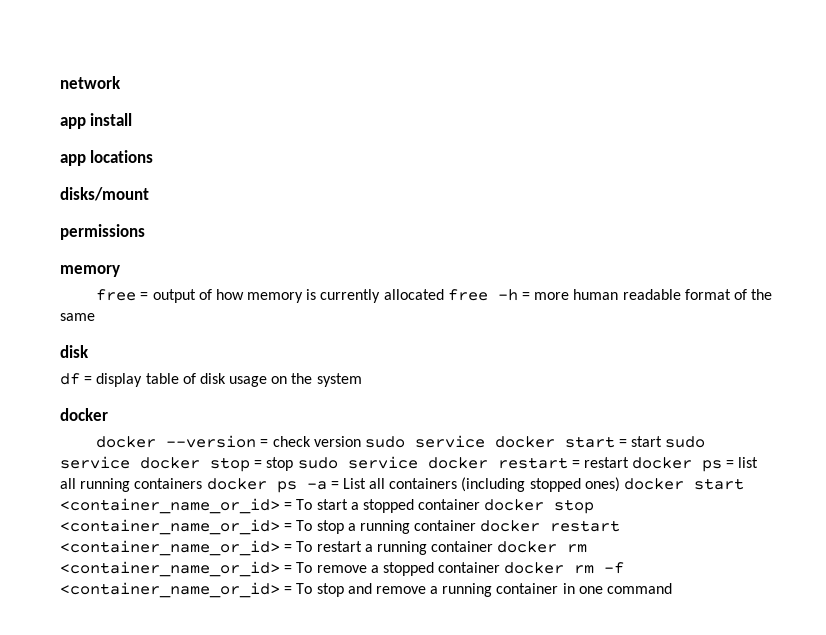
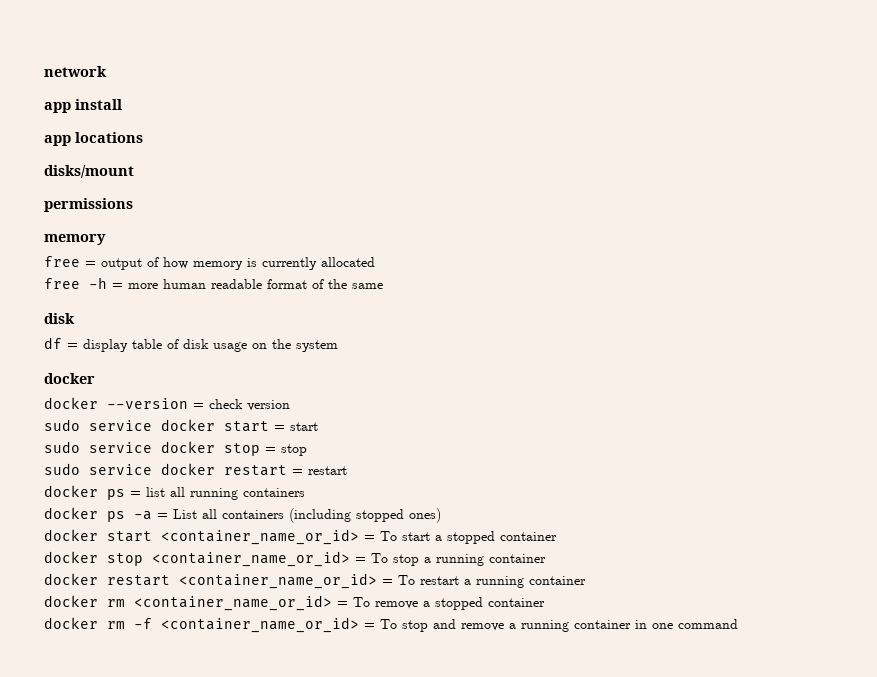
- free = output of how memory is currently allocated free -h = more human readable format of the same
+ free = output of how memory is currently allocated
+ free -h = more human readable format of the same
- docker --version = check version sudo service docker start = start sudo service docker stop = stop sudo service docker restart = restart docker ps = list all running containers docker ps -a = List all containers (including stopped ones) docker start <container_name_or_id> = To start a stopped container docker stop <container_name_or_id> = To stop a running container docker restart <container_name_or_id> = To restart a running container docker rm <container_name_or_id> = To remove a stopped container docker rm -f <container_name_or_id> = To stop and remove a running container in one command
+ docker --version = check version
+ sudo service docker start = start
+ sudo service docker stop = stop
+ sudo service docker restart = restart
+ docker ps = list all running containers
+ docker ps -a = List all containers (including stopped ones)
+ docker start <container_name_or_id> = To start a stopped container
+ docker stop <container_name_or_id> = To stop a running container
+ docker restart <container_name_or_id> = To restart a running container
+ docker rm <container_name_or_id> = To remove a stopped container
+ docker rm -f <container_name_or_id> = To stop and remove a running container in one command

